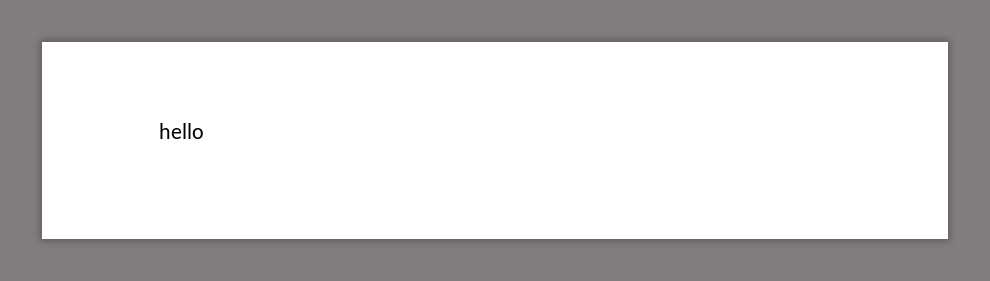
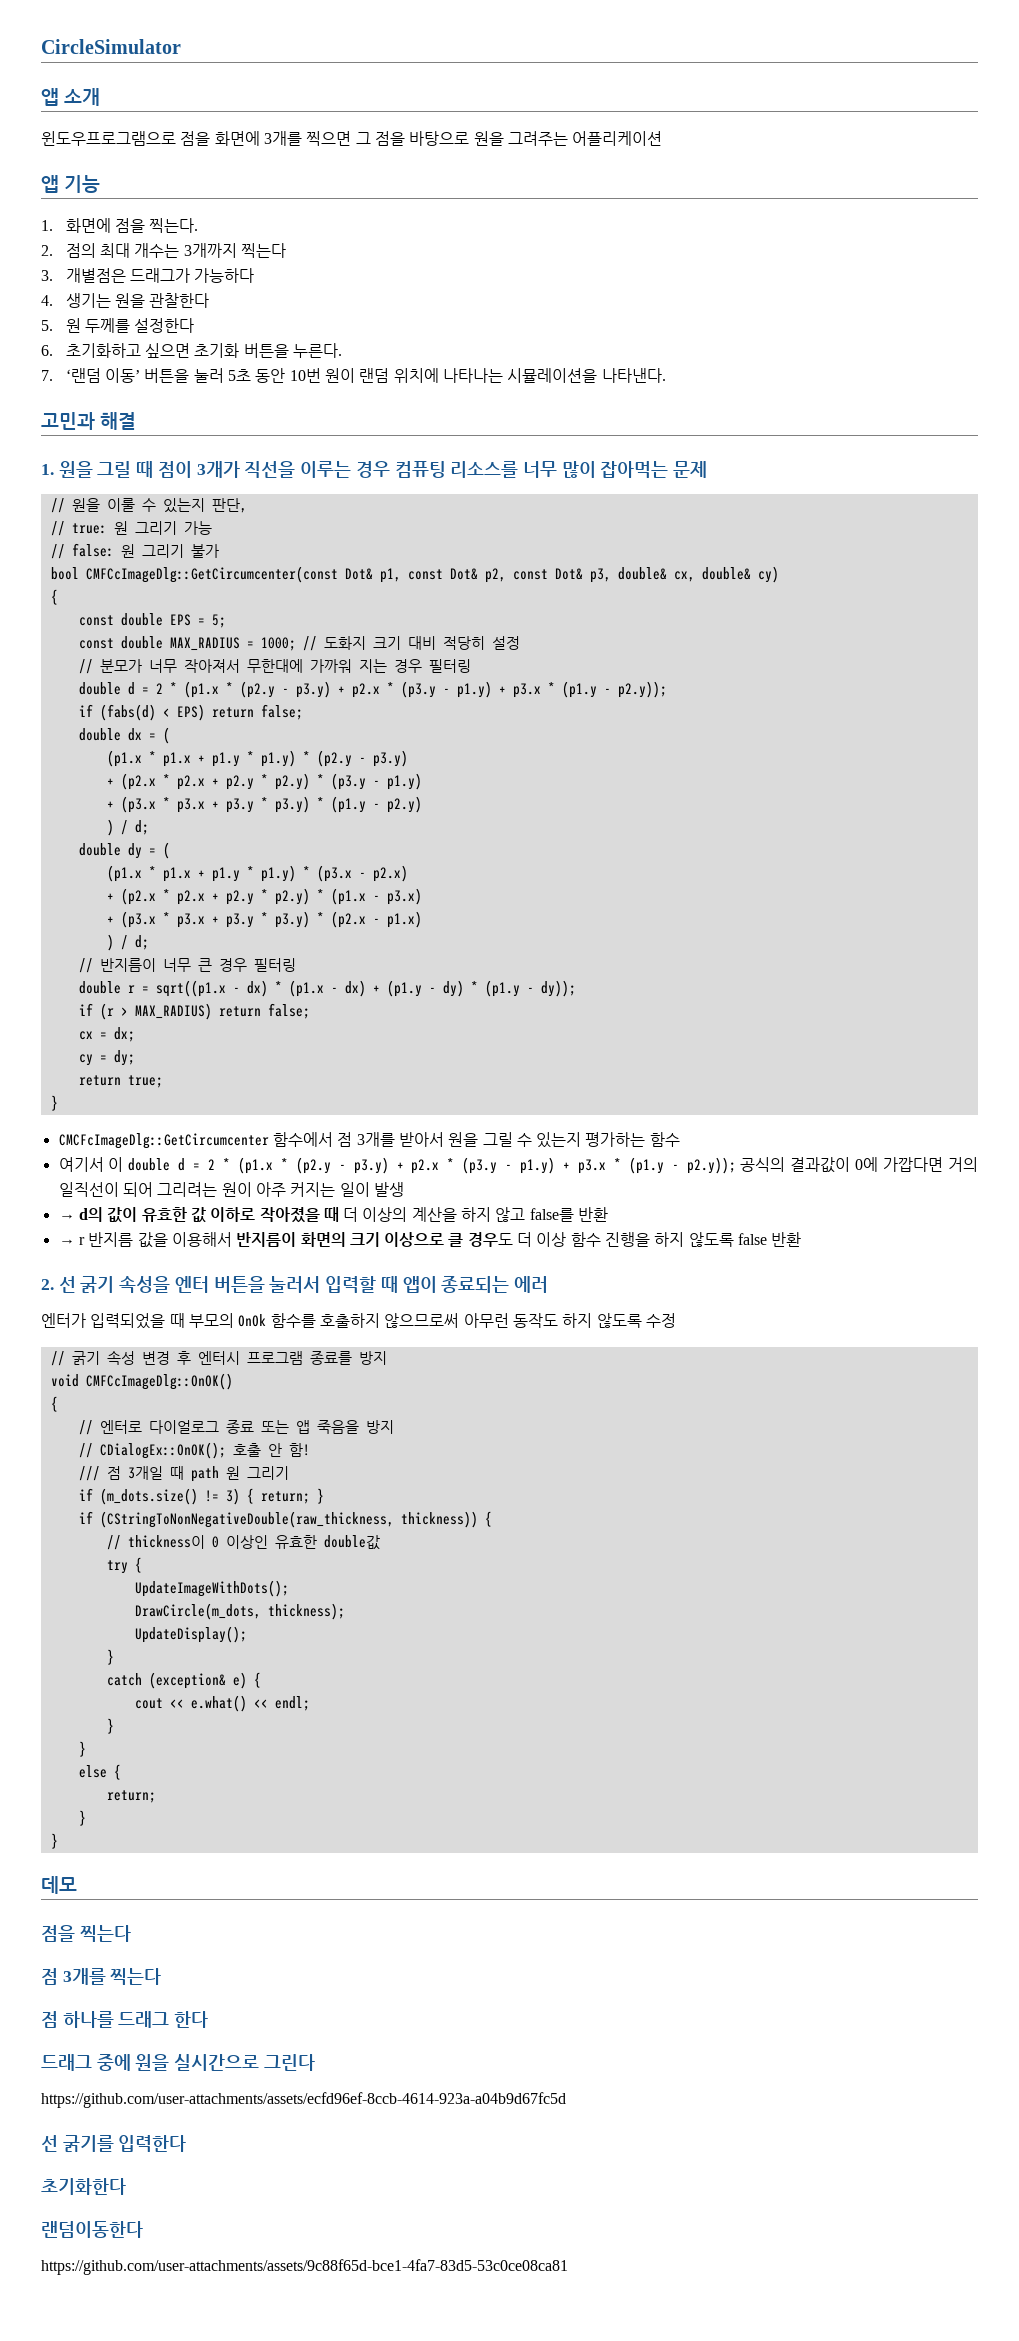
- hello
+ CircleSimulator
+ 앱 소개
+ 윈도우프로그램으로 점을 화면에 3개를 찍으면 그 점을 바탕으로 원을 그려주는 어플리케이션
+ 앱 기능
+ 1. 화면에 점을 찍는다.
+ 2. 점의 최대 개수는 3개까지 찍는다
+ 3. 개별점은 드래그가 가능하다
+ 4. 생기는 원을 관찰한다
+ 5. 원 두께를 설정한다
+ 6. 초기화하고 싶으면 초기화 버튼을 누른다.
+ 7. ‘랜덤 이동’ 버튼을 눌러 5초 동안 10번 원이 랜덤 위치에 나타나는 시뮬레이션을 나타낸다.
+ 고민과 해결
+ 1. 원을 그릴 때 점이 3개가 직선을 이루는 경우 컴퓨팅 리소스를 너무 많이 잡아먹는 문제
+ // 원을 이룰 수 있는지 판단,
+ // true: 원 그리기 가능
+ // false: 원 그리기 불가
+ bool CMFCcImageDlg::GetCircumcenter(const Dot& p1, const Dot& p2, const Dot& p3, double& cx, double& cy)
+ {
+ const double EPS = 5;
+ const double MAX_RADIUS = 1000; // 도화지 크기 대비 적당히 설정
+ // 분모가 너무 작아져서 무한대에 가까워 지는 경우 필터링
+ double d = 2 * (p1.x * (p2.y - p3.y) + p2.x * (p3.y - p1.y) + p3.x * (p1.y - p2.y));
+ if (fabs(d) < EPS) return false;
+ double dx = (
+ (p1.x * p1.x + p1.y * p1.y) * (p2.y - p3.y)
+ + (p2.x * p2.x + p2.y * p2.y) * (p3.y - p1.y)
+ + (p3.x * p3.x + p3.y * p3.y) * (p1.y - p2.y)
+ ) / d;
+ double dy = (
+ (p1.x * p1.x + p1.y * p1.y) * (p3.x - p2.x)
+ + (p2.x * p2.x + p2.y * p2.y) * (p1.x - p3.x)
+ + (p3.x * p3.x + p3.y * p3.y) * (p2.x - p1.x)
+ ) / d;
+ // 반지름이 너무 큰 경우 필터링
+ double r = sqrt((p1.x - dx) * (p1.x - dx) + (p1.y - dy) * (p1.y - dy));
+ if (r > MAX_RADIUS) return false;
+ cx = dx;
+ cy = dy;
+ return true;
+ }
+ CMCFcImageDlg::GetCircumcenter 함수에서 점 3개를 받아서 원을 그릴 수 있는지 평가하는 함수
+ 여기서 이 double d = 2 * (p1.x * (p2.y - p3.y) + p2.x * (p3.y - p1.y) + p3.x * (p1.y - p2.y)); 공식의 결과값이 0에 가깝다면 거의 일직선이 되어 그리려는 원이 아주 커지는 일이 발생
+ → d의 값이 유효한 값 이하로 작아졌을 때 더 이상의 계산을 하지 않고 false를 반환
+ → r 반지름 값을 이용해서 반지름이 화면의 크기 이상으로 클 경우도 더 이상 함수 진행을 하지 않도록 false 반환
+ 2. 선 굵기 속성을 엔터 버튼을 눌러서 입력할 때 앱이 종료되는 에러
+ 엔터가 입력되었을 때 부모의 OnOk 함수를 호출하지 않으므로써 아무런 동작도 하지 않도록 수정
+ // 굵기 속성 변경 후 엔터시 프로그램 종료를 방지
+ void CMFCcImageDlg::OnOK()
+ {
+ // 엔터로 다이얼로그 종료 또는 앱 죽음을 방지
+ // CDialogEx::OnOK(); 호출 안 함!
+ /// 점 3개일 때 path 원 그리기
+ if (m_dots.size() != 3) { return; }
+ if (CStringToNonNegativeDouble(raw_thickness, thickness)) {
+ // thickness이 0 이상인 유효한 double값
+ try {
+ UpdateImageWithDots();
+ DrawCircle(m_dots, thickness);
+ UpdateDisplay();
+ }
+ catch (exception& e) {
+ cout << e.what() << endl;
+ }
+ }
+ else {
+ return;
+ }
+ }
+ 데모
+ 점을 찍는다
+ 점 3개를 찍는다
+ 점 하나를 드래그 한다
+ 드래그 중에 원을 실시간으로 그린다
+ https://github.com/user-attachments/assets/ecfd96ef-8ccb-4614-923a-a04b9d67fc5d
+ 선 굵기를 입력한다
+ 초기화한다
+ 랜덤이동한다
+ https://github.com/user-attachments/assets/9c88f65d-bce1-4fa7-83d5-53c0ce08ca81

